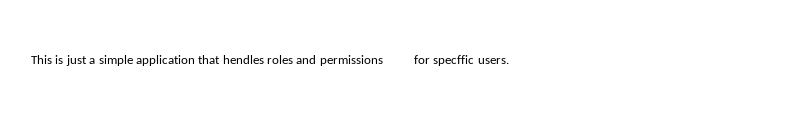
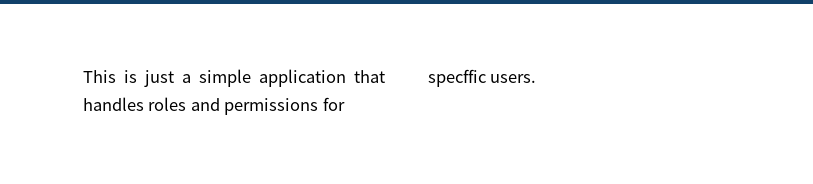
- This is just a simple application that hendles roles and permissions for specffic users.
+ This is just a simple application that handles roles and permissions for specffic users.

